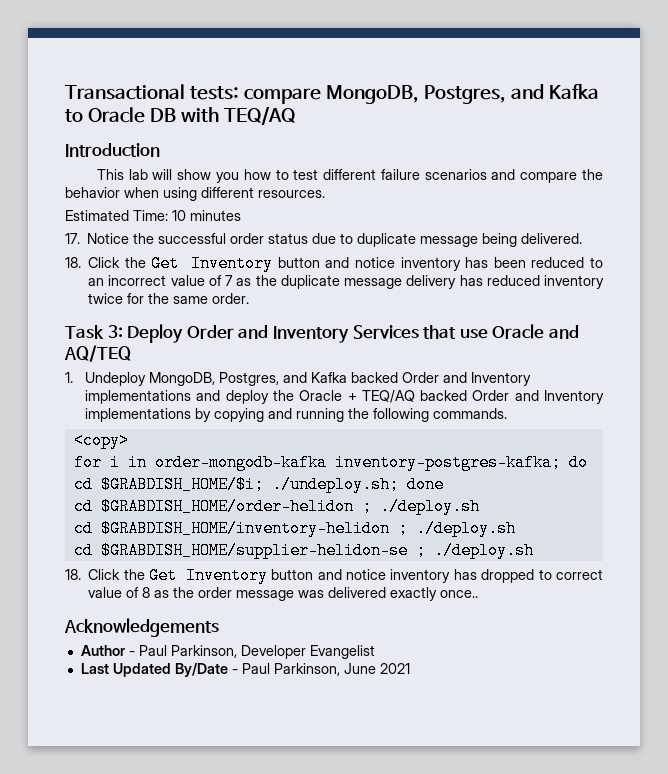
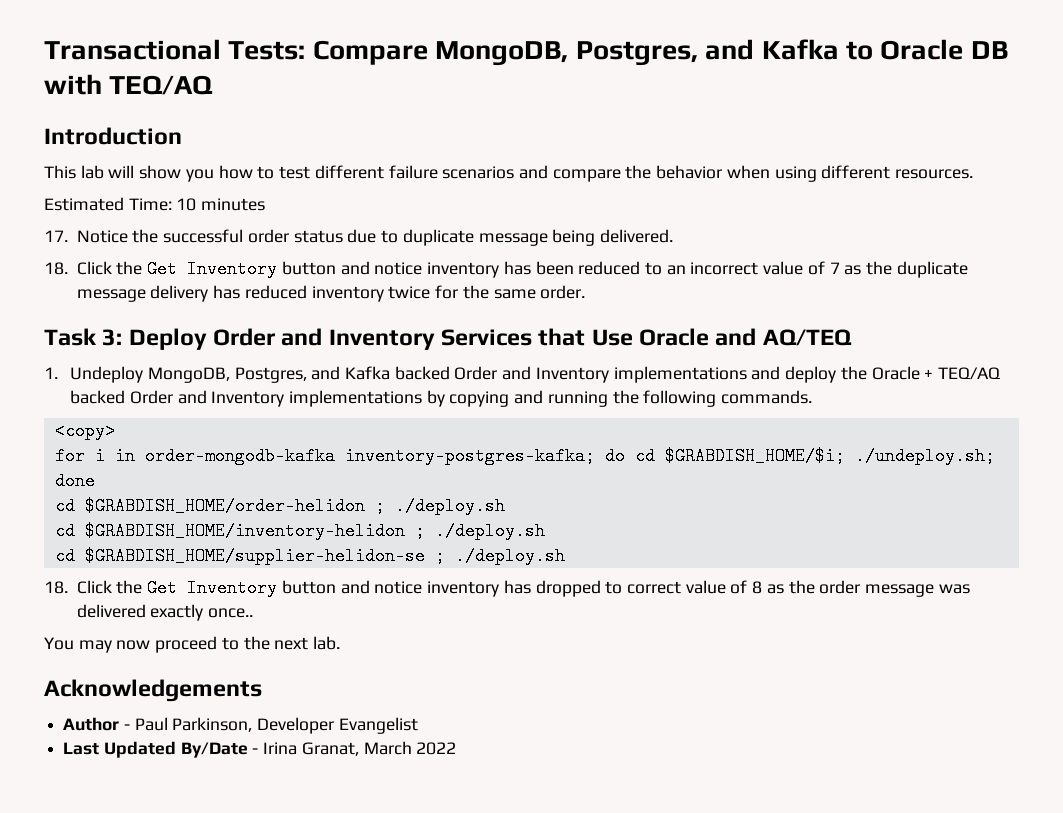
- Transactional tests: compare MongoDB, Postgres, and Kafka to Oracle DB with TEQ/AQ
+ Transactional Tests: Compare MongoDB, Postgres, and Kafka to Oracle DB with TEQ/AQ
- Task 3: Deploy Order and Inventory Services that use Oracle and AQ/TEQ
+ Task 3: Deploy Order and Inventory Services that Use Oracle and AQ/TEQ
+ You may now proceed to the next lab.
- Last Updated By/Date - Paul Parkinson, June 2021
+ Last Updated By/Date - Irina Granat, March 2022

